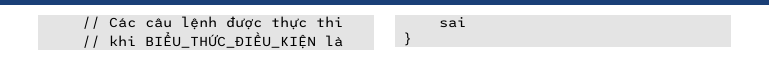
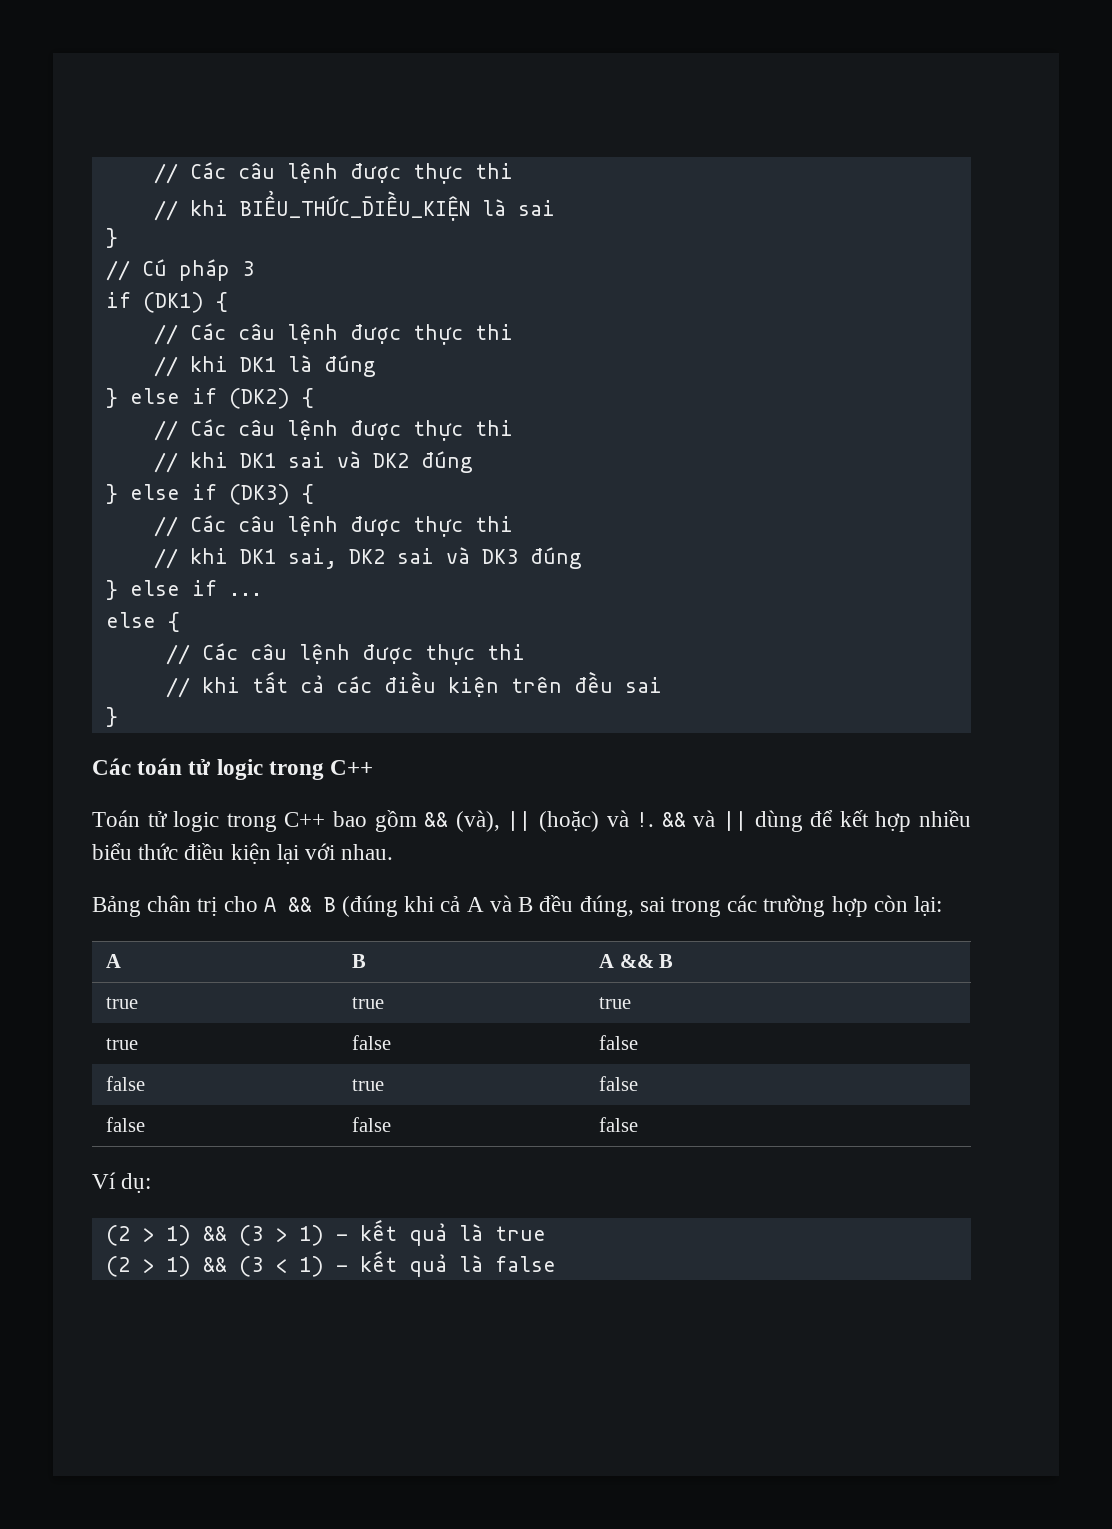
+ // Cú pháp 3
+ if (DK1) {
+ // Các câu lệnh được thực thi
+ // khi DK1 là đúng
+ } else if (DK2) {
+ // Các câu lệnh được thực thi
+ // khi DK1 sai và DK2 đúng
+ } else if (DK3) {
+ // Các câu lệnh được thực thi
+ // khi DK1 sai, DK2 sai và DK3 đúng
+ } else if ...
+ else {
+ // Các câu lệnh được thực thi
+ // khi tất cả các điều kiện trên đều sai
+ }
+ Các toán tử logic trong C++
+ Toán tử logic trong C++ bao gồm && (và), || (hoặc) và !. && và || dùng để kết hợp nhiều biểu thức điều kiện lại với nhau.
+ Bảng chân trị cho A && B (đúng khi cả A và B đều đúng, sai trong các trường hợp còn lại:
+ A | B | A && B
+ true | true | true
+ true | false | false
+ false | true | false
+ false | false | false
+ Ví dụ:
+ (2 > 1) && (3 > 1) - kết quả là true
+ (2 > 1) && (3 < 1) - kết quả là false

